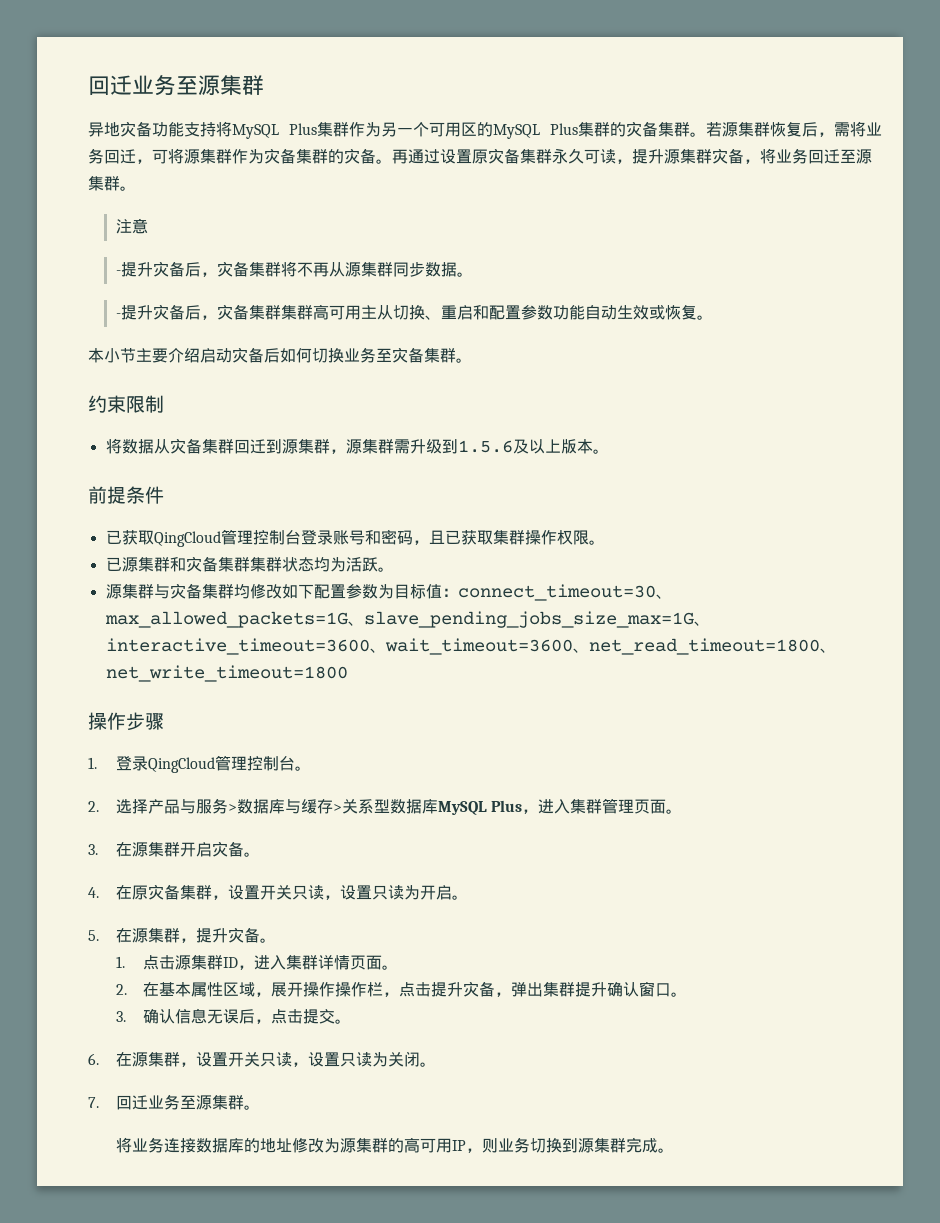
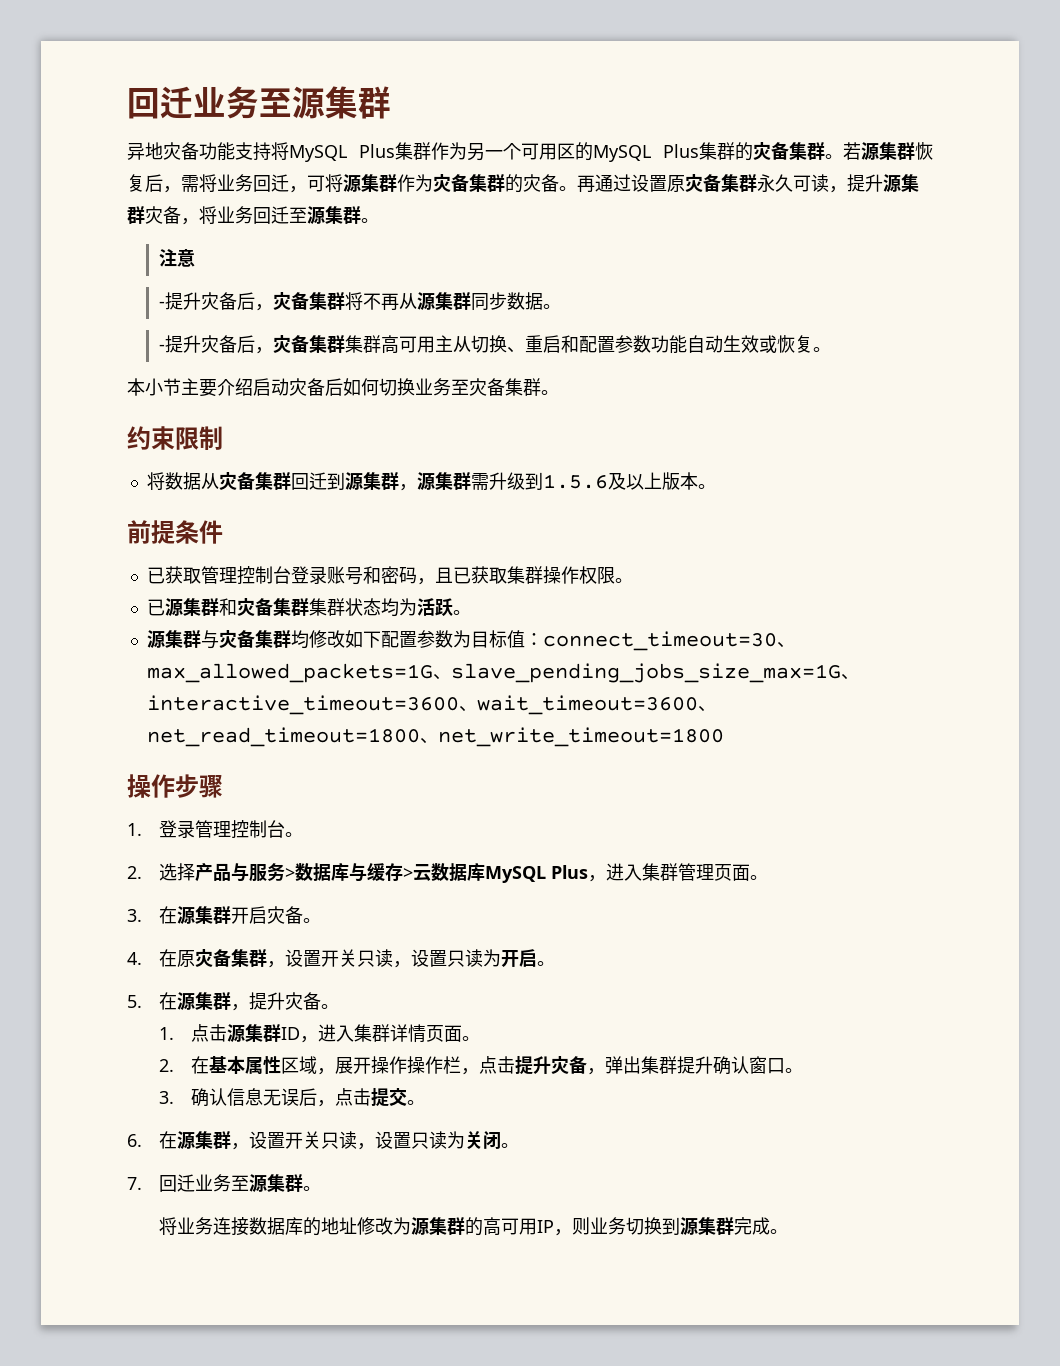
- 已获取QingCloud管理控制台登录账号和密码，且已获取集群操作权限。
+ 已获取管理控制台登录账号和密码，且已获取集群操作权限。
- 1.登录QingCloud管理控制台。
+ 1.登录管理控制台。
- 2.选择产品与服务>数据库与缓存>关系型数据库MySQL Plus，进入集群管理页面。
+ 2.选择产品与服务>数据库与缓存>云数据库MySQL Plus，进入集群管理页面。

